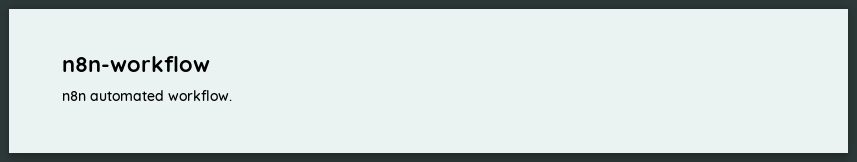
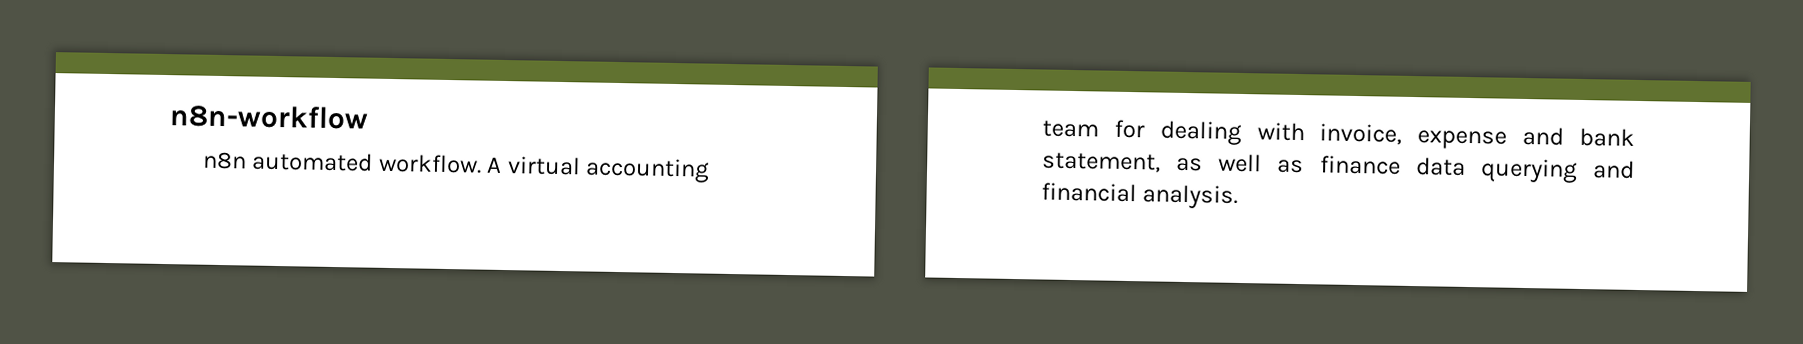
+ A virtual accounting team for dealing with invoice, expense and bank statement, as well as finance data querying and financial analysis.

